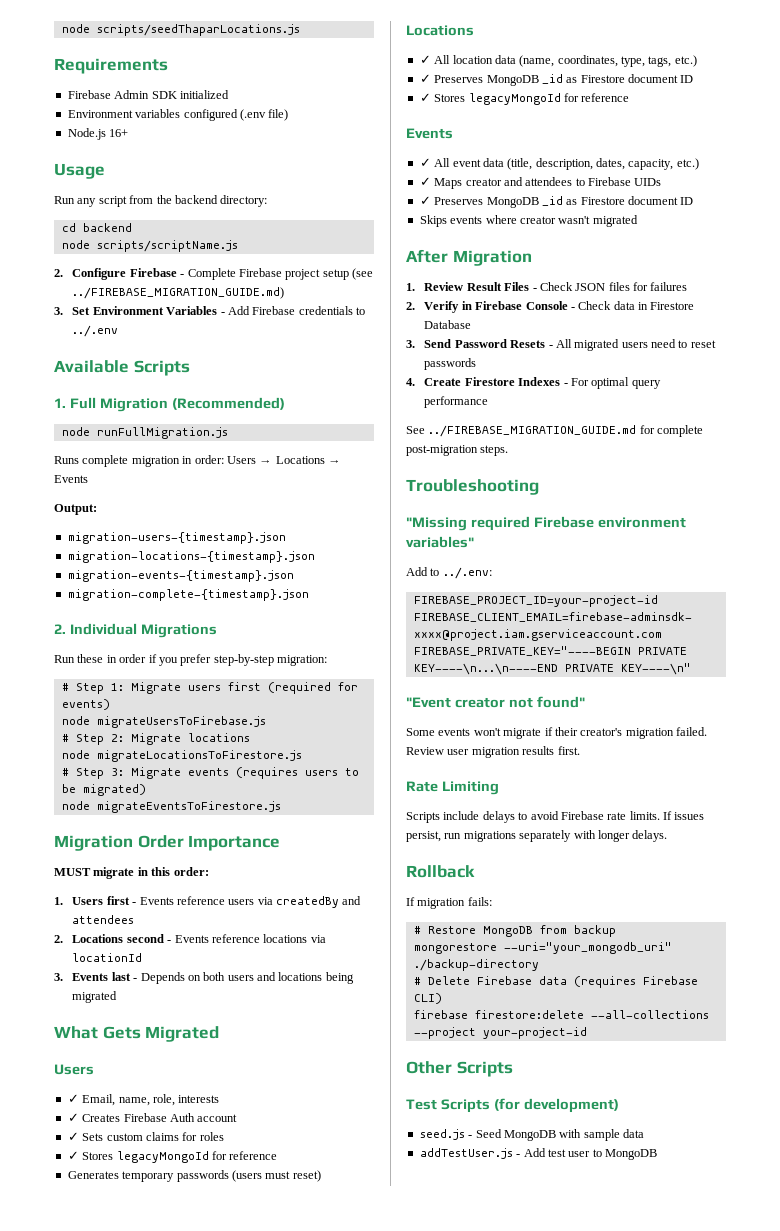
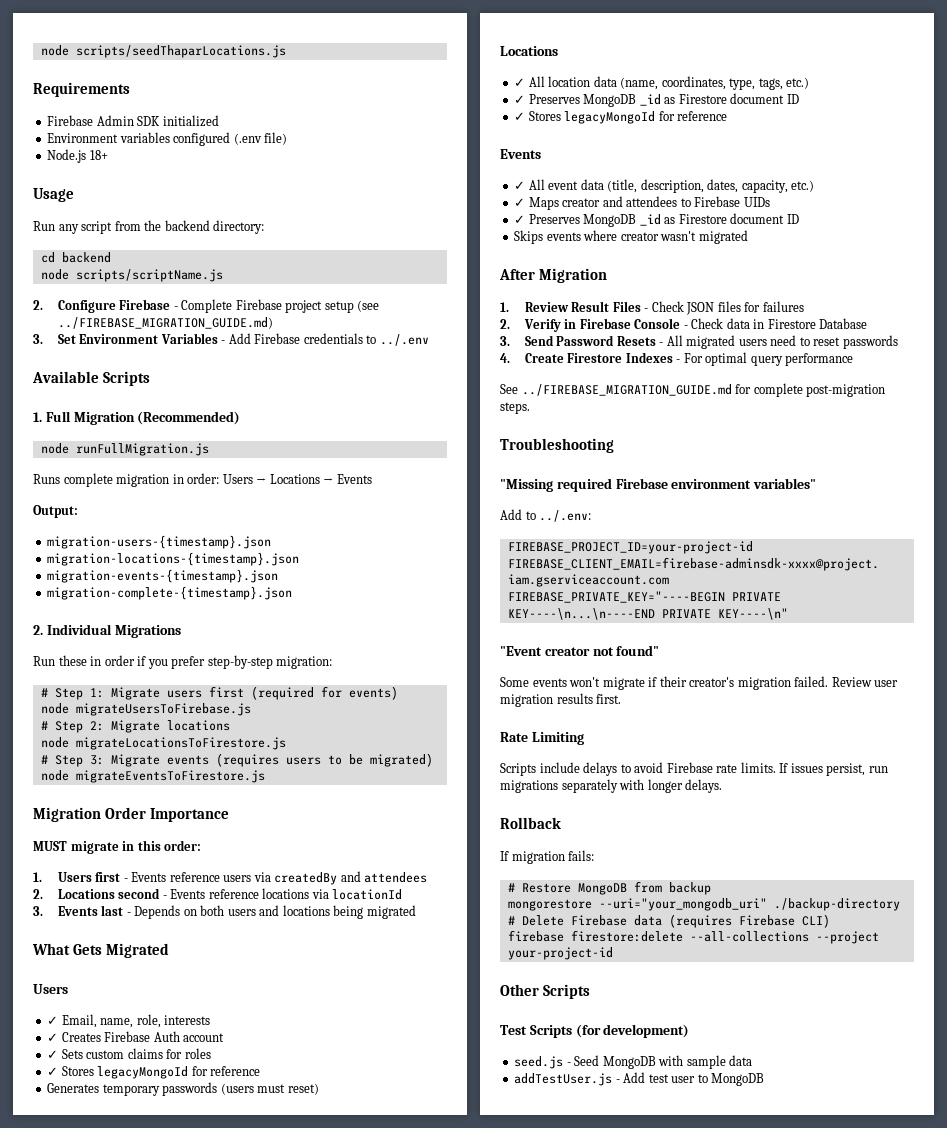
- Node.js 16+
+ Node.js 18+

